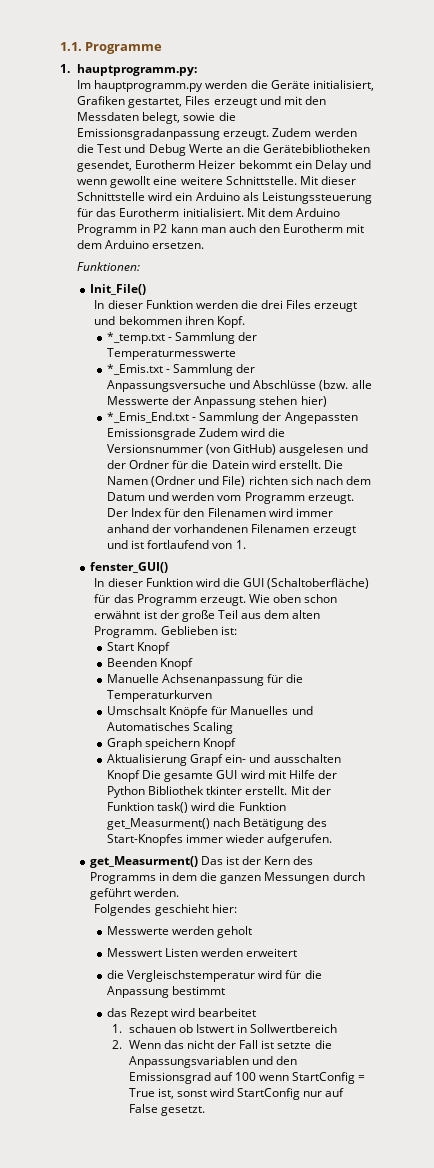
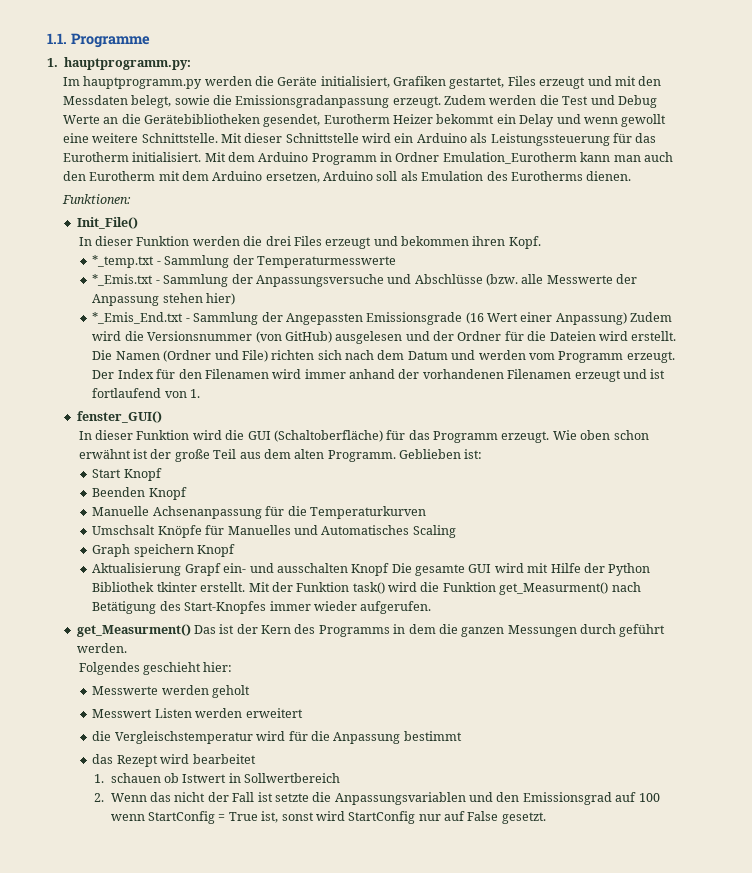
- Mit dem Arduino Programm in P2 kann man auch den Eurotherm mit dem Arduino ersetzen.
+ Mit dem Arduino Programm in Ordner Emulation_Eurotherm kann man auch den Eurotherm mit dem Arduino ersetzen, Arduino soll als Emulation des Eurotherms dienen.
- *_Emis_End.txt - Sammlung der Angepassten Emissionsgrade Zudem wird die Versionsnummer (von GitHub) ausgelesen und der Ordner für die Datein wird erstellt.
+ *_Emis_End.txt - Sammlung der Angepassten Emissionsgrade (16 Wert einer Anpassung) Zudem wird die Versionsnummer (von GitHub) ausgelesen und der Ordner für die Dateien wird erstellt.

